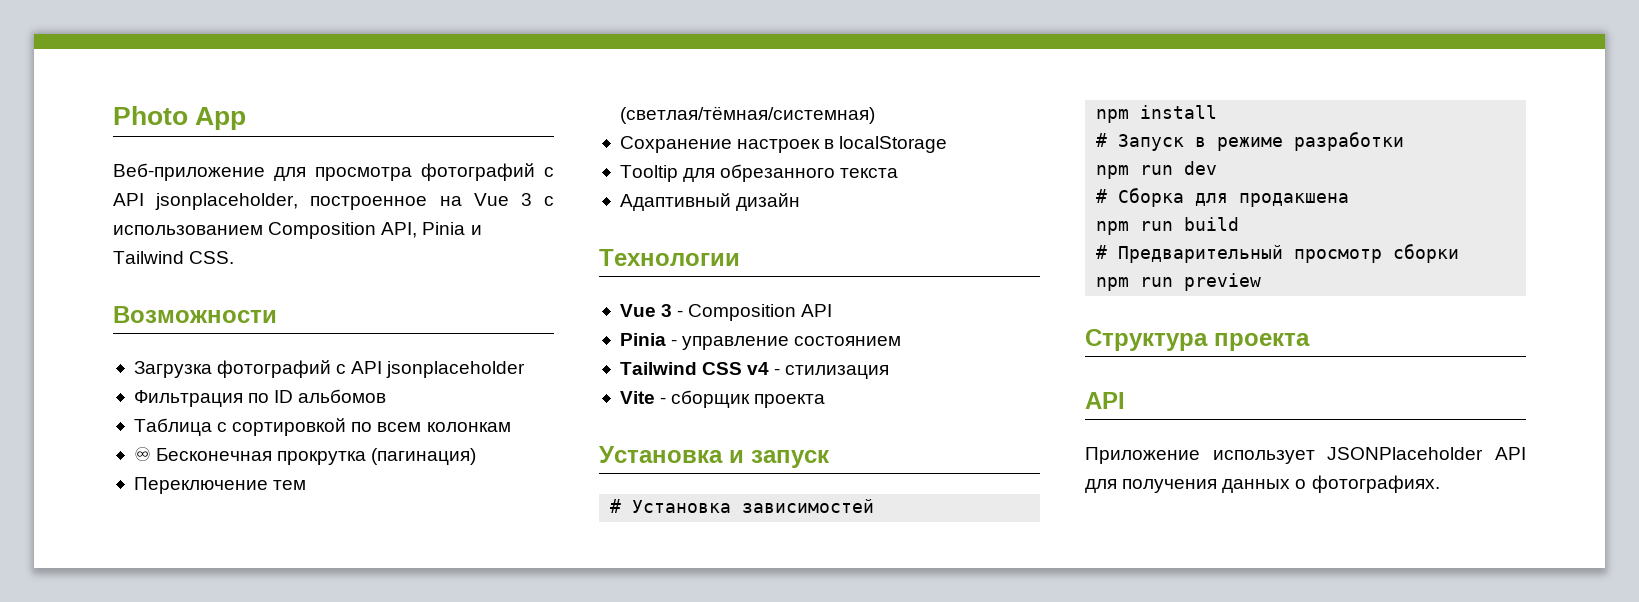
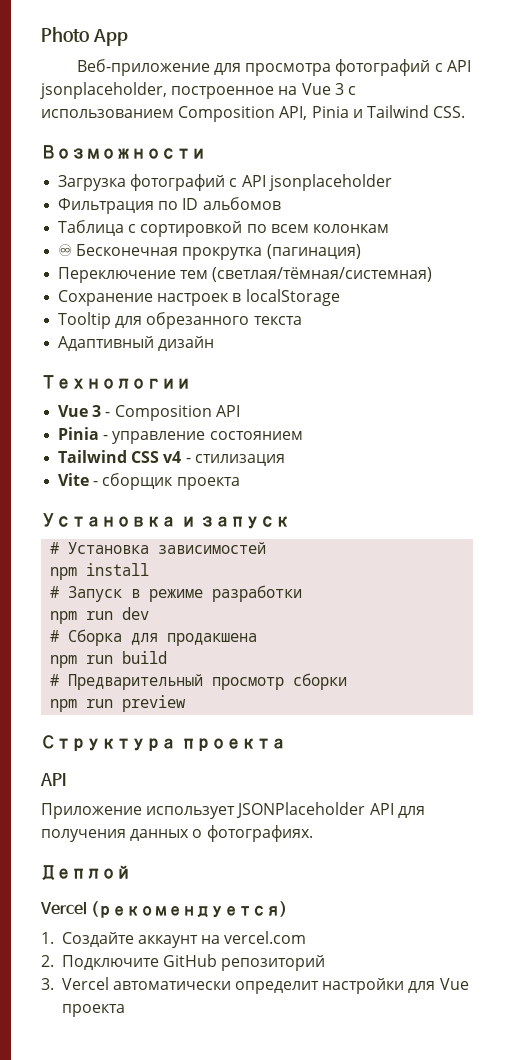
+ Деплой
+ Vercel (рекомендуется)
+ 1. Создайте аккаунт на vercel.com
+ 2. Подключите GitHub репозиторий
+ 3. Vercel автоматически определит настройки для Vue проекта

